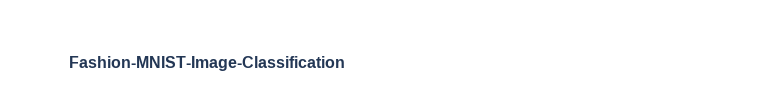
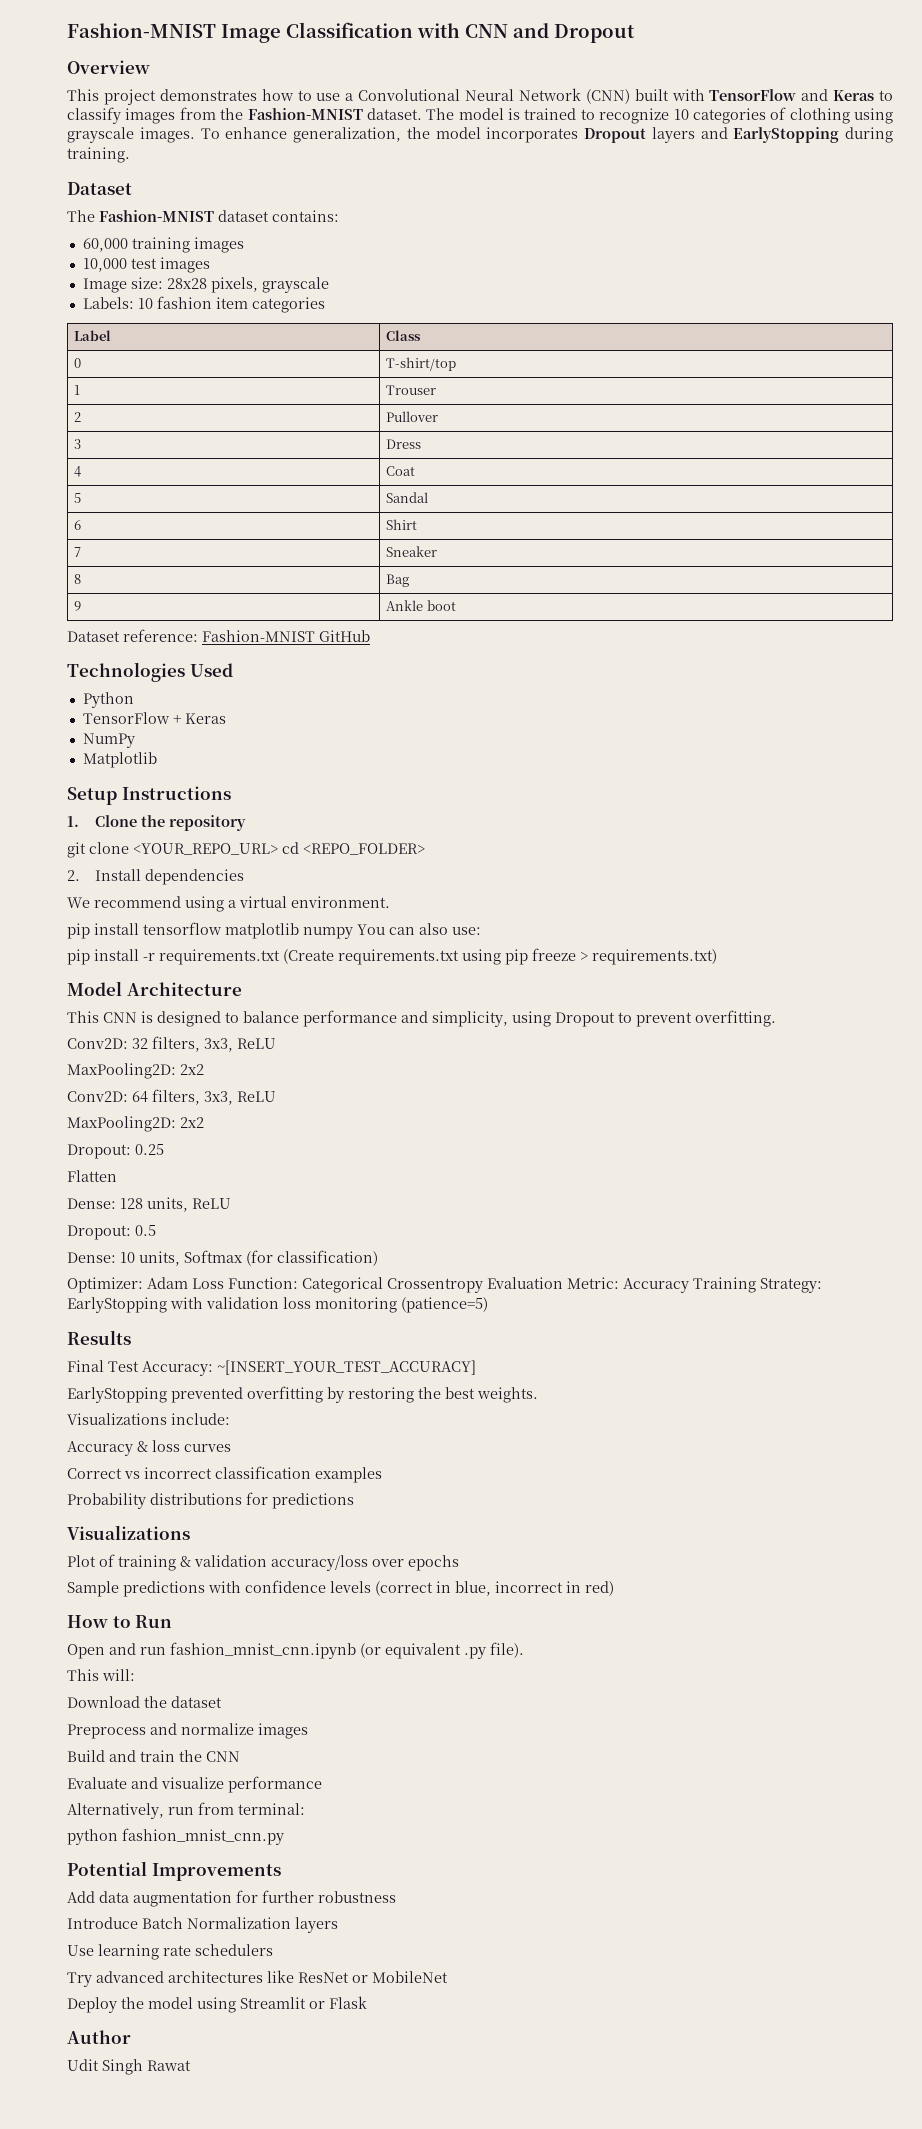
- Fashion-MNIST-Image-Classification
+ Fashion-MNIST Image Classification with CNN and Dropout
+ Overview
+ This project demonstrates how to use a Convolutional Neural Network (CNN) built with TensorFlow and Keras to classify images from the Fashion-MNIST dataset. The model is trained to recognize 10 categories of clothing using grayscale images. To enhance generalization, the model incorporates Dropout layers and EarlyStopping during training.
+ Dataset
+ The Fashion-MNIST dataset contains:
+ 60,000 training images
+ 10,000 test images
+ Image size: 28x28 pixels, grayscale
+ Labels: 10 fashion item categories
+ Label | Class
+ 0 | T-shirt/top
+ 1 | Trouser
+ 2 | Pullover
+ 3 | Dress
+ 4 | Coat
+ 5 | Sandal
+ 6 | Shirt
+ 7 | Sneaker
+ 8 | Bag
+ 9 | Ankle boot
+ Dataset reference: Fashion-MNIST GitHub
+ Technologies Used
+ Python
+ TensorFlow + Keras
+ NumPy
+ Matplotlib
+ Setup Instructions
+ 1. Clone the repository
+ git clone <YOUR_REPO_URL> cd <REPO_FOLDER>
+ 2. Install dependencies
+ We recommend using a virtual environment.
+ pip install tensorflow matplotlib numpy You can also use:
+ pip install -r requirements.txt (Create requirements.txt using pip freeze > requirements.txt)
+ Model Architecture
+ This CNN is designed to balance performance and simplicity, using Dropout to prevent overfitting.
+ Conv2D: 32 filters, 3x3, ReLU
+ MaxPooling2D: 2x2
+ Conv2D: 64 filters, 3x3, ReLU
+ MaxPooling2D: 2x2
+ Dropout: 0.25
+ Flatten
+ Dense: 128 units, ReLU
+ Dropout: 0.5
+ Dense: 10 units, Softmax (for classification)
+ Optimizer: Adam Loss Function: Categorical Crossentropy Evaluation Metric: Accuracy Training Strategy: EarlyStopping with validation loss monitoring (patience=5)
+ Results
+ Final Test Accuracy: ~[INSERT_YOUR_TEST_ACCURACY]
+ EarlyStopping prevented overfitting by restoring the best weights.
+ Visualizations include:
+ Accuracy & loss curves
+ Correct vs incorrect classification examples
+ Probability distributions for predictions
+ Visualizations
+ Plot of training & validation accuracy/loss over epochs
+ Sample predictions with confidence levels (correct in blue, incorrect in red)
+ How to Run
+ Open and run fashion_mnist_cnn.ipynb (or equivalent .py file).
+ This will:
+ Download the dataset
+ Preprocess and normalize images
+ Build and train the CNN
+ Evaluate and visualize performance
+ Alternatively, run from terminal:
+ python fashion_mnist_cnn.py
+ Potential Improvements
+ Add data augmentation for further robustness
+ Introduce Batch Normalization layers
+ Use learning rate schedulers
+ Try advanced architectures like ResNet or MobileNet
+ Deploy the model using Streamlit or Flask
+ Author
+ Udit Singh Rawat

